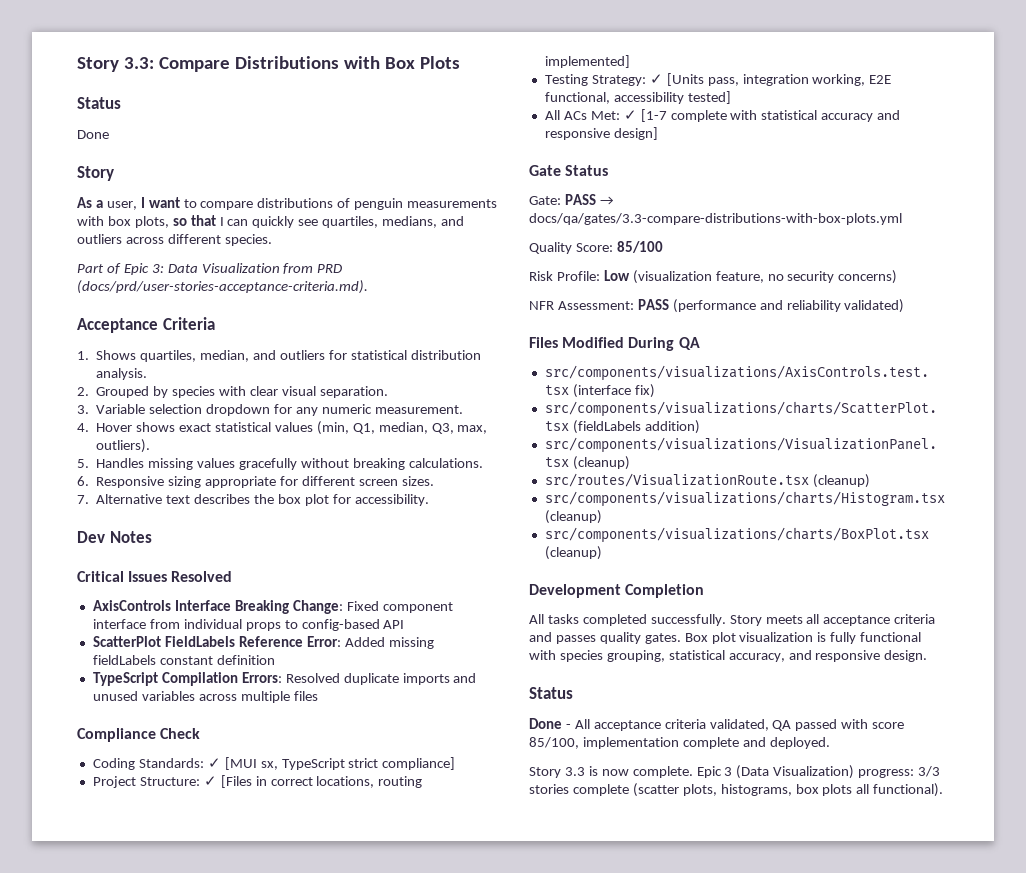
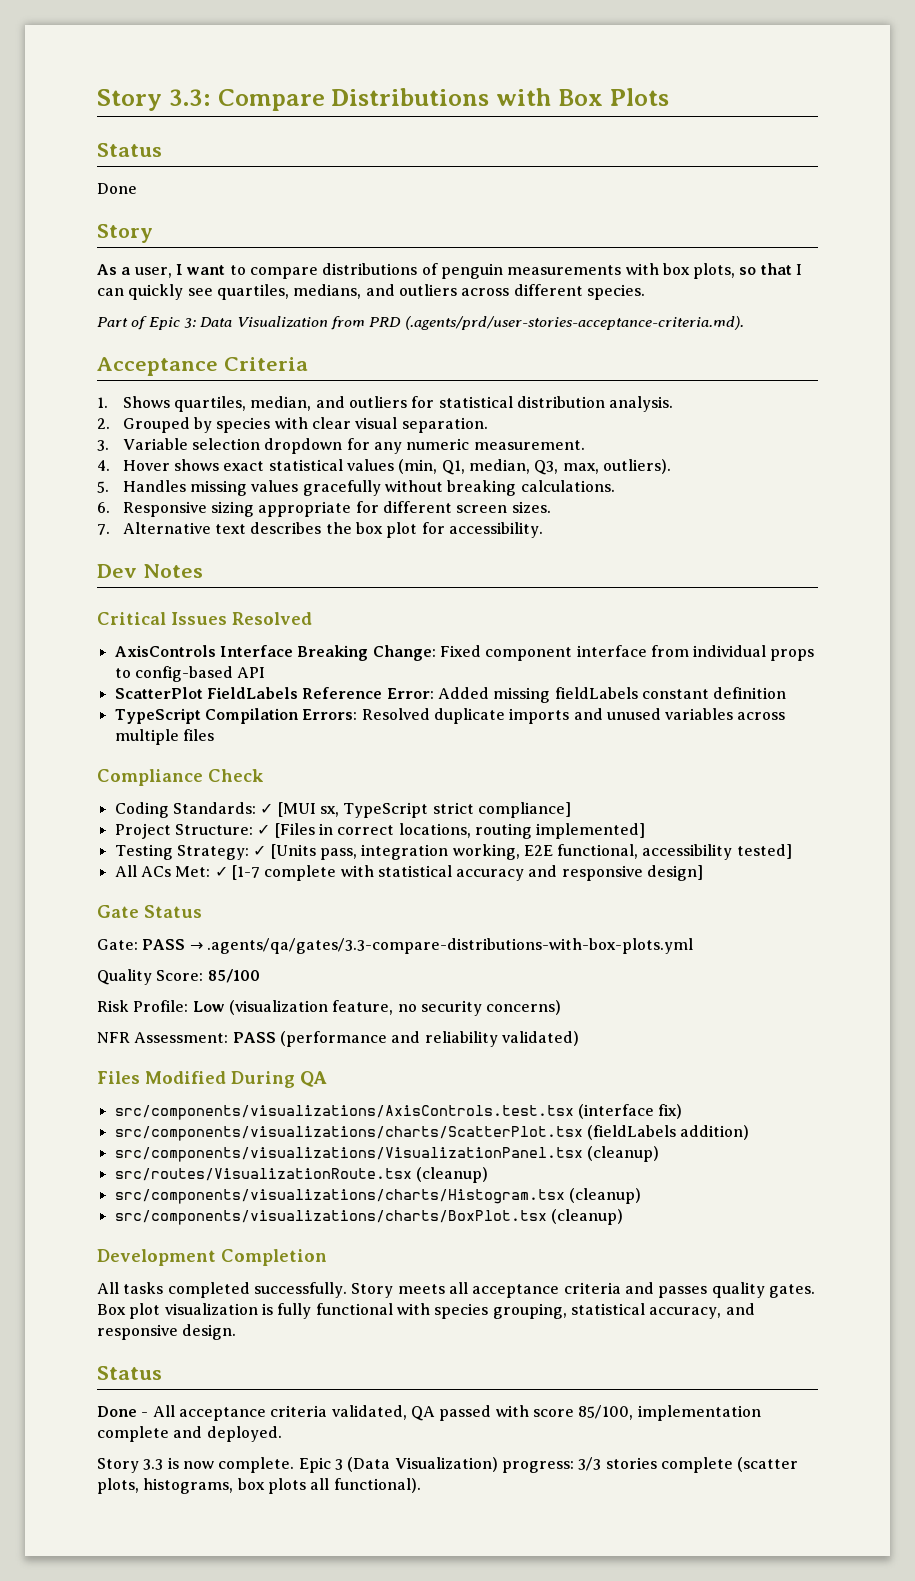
- Part of Epic 3: Data Visualization from PRD (docs/prd/user-stories-acceptance-criteria.md).
+ Part of Epic 3: Data Visualization from PRD (.agents/prd/user-stories-acceptance-criteria.md).
- Gate: PASS → docs/qa/gates/3.3-compare-distributions-with-box-plots.yml
+ Gate: PASS → .agents/qa/gates/3.3-compare-distributions-with-box-plots.yml

